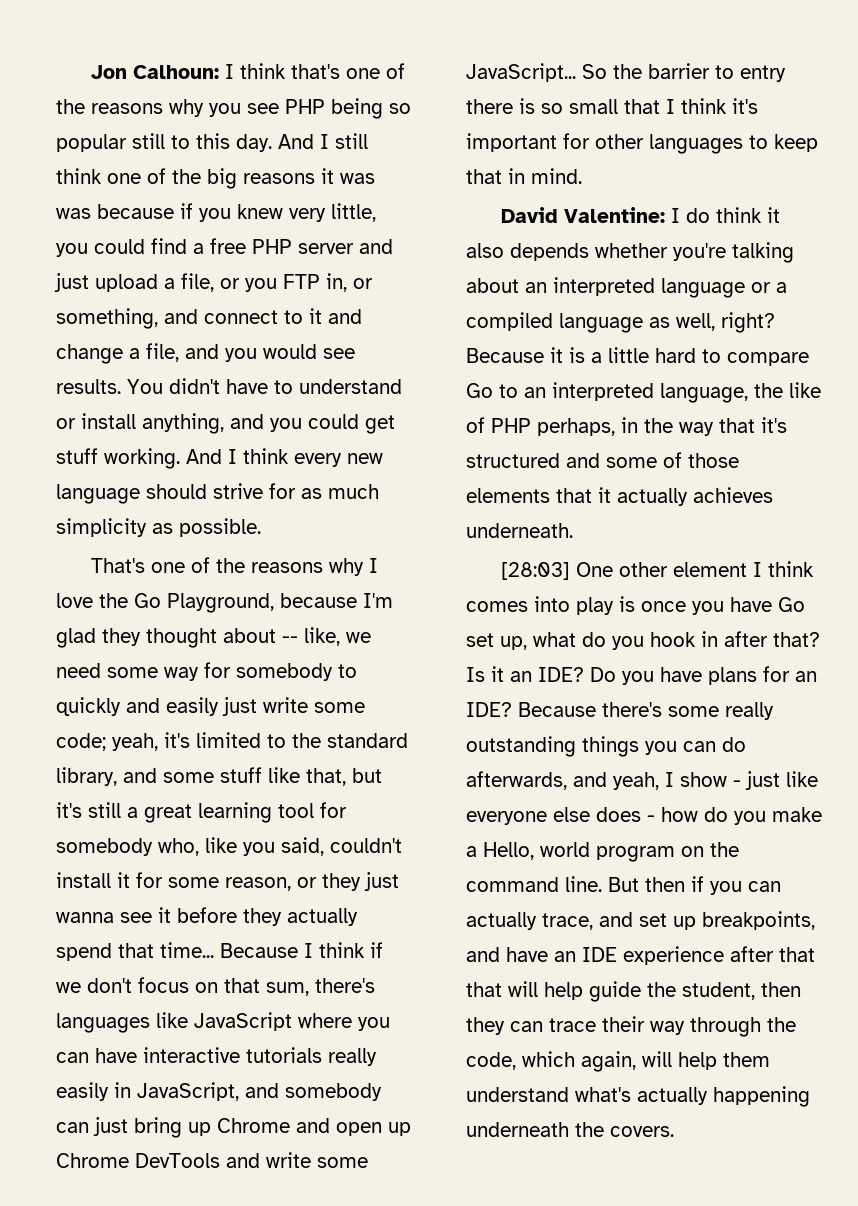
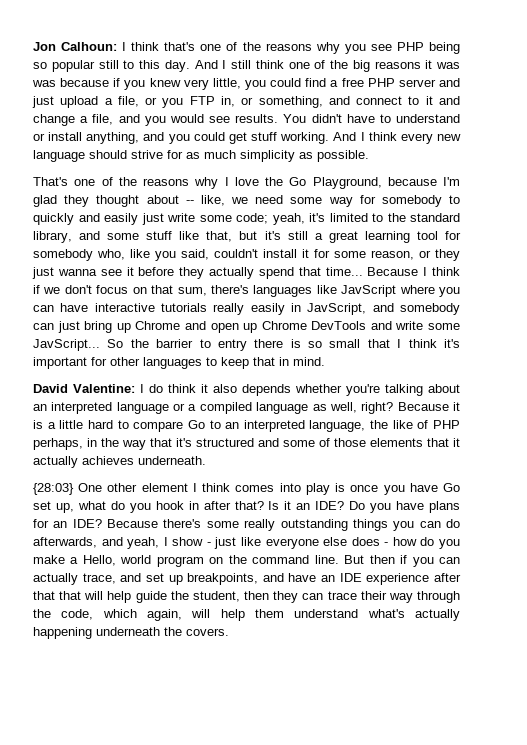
- Because I think if we don't focus on that sum, there's languages like JavaScript where you can have interactive tutorials really easily in JavaScript, and somebody can just bring up Chrome and open up Chrome DevTools and write some JavaScript...
+ Because I think if we don't focus on that sum, there's languages like JavScript where you can have interactive tutorials really easily in JavScript, and somebody can just bring up Chrome and open up Chrome DevTools and write some JavScript...
- [28:03] One other element I think comes into play is once you have Go set up, what do you hook in after that?
+ {28:03} One other element I think comes into play is once you have Go set up, what do you hook in after that?

